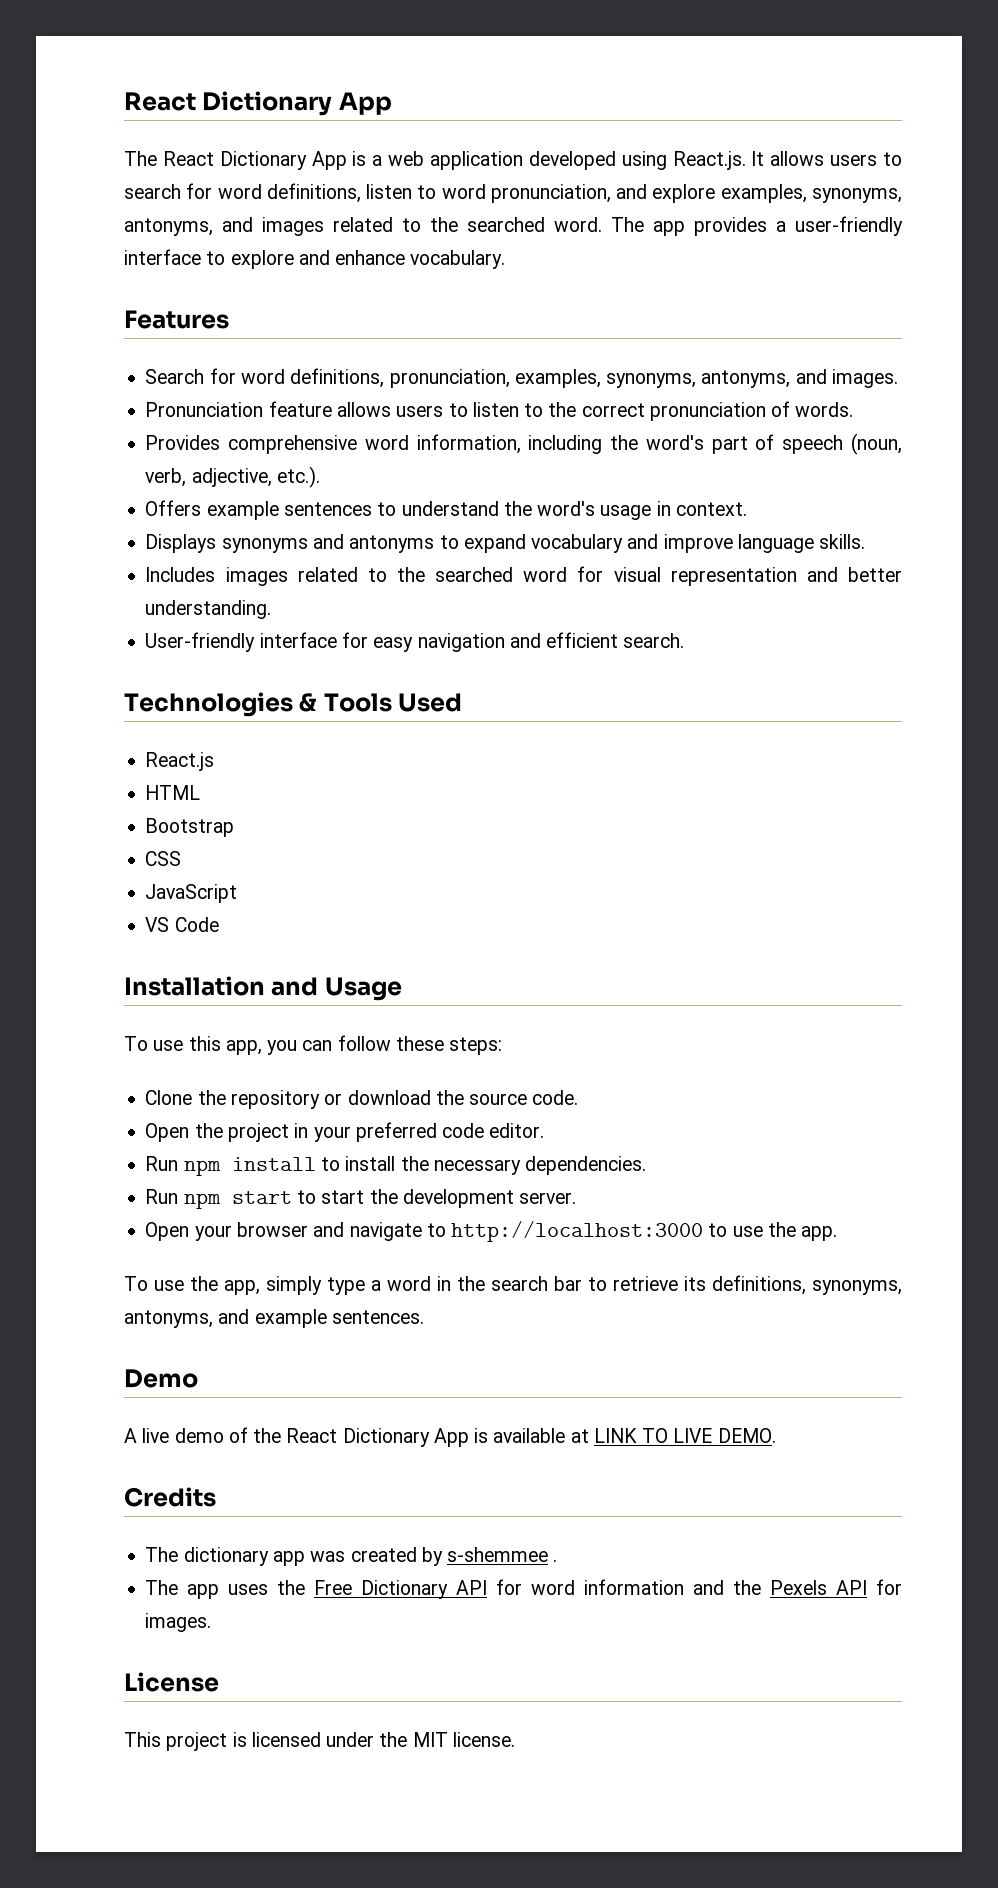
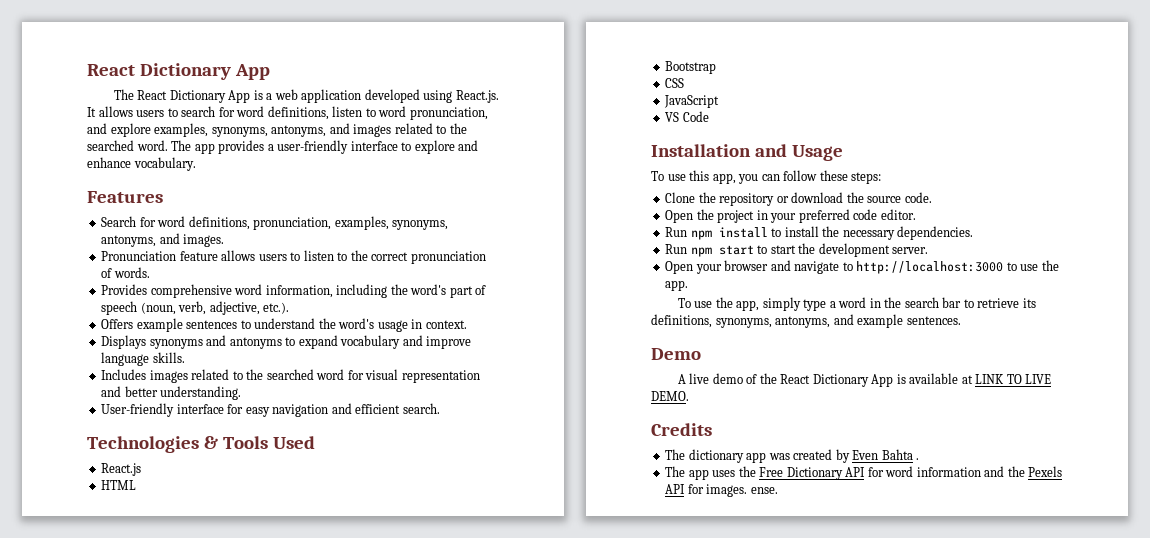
- The dictionary app was created by s-shemmee .
+ The dictionary app was created by Even Bahta .
- The app uses the Free Dictionary API for word information and the Pexels API for images.
- License
- This project is licensed under the MIT license.
+ The app uses the Free Dictionary API for word information and the Pexels API for images. ense.

